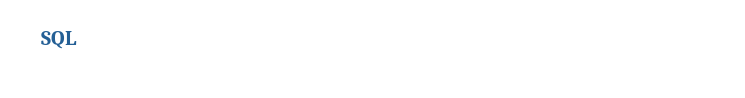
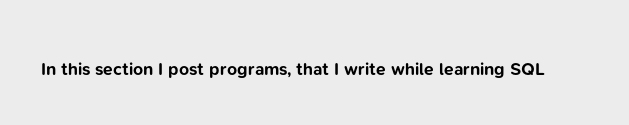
- SQL
+ In this section I post programs, that I write while learning SQL

